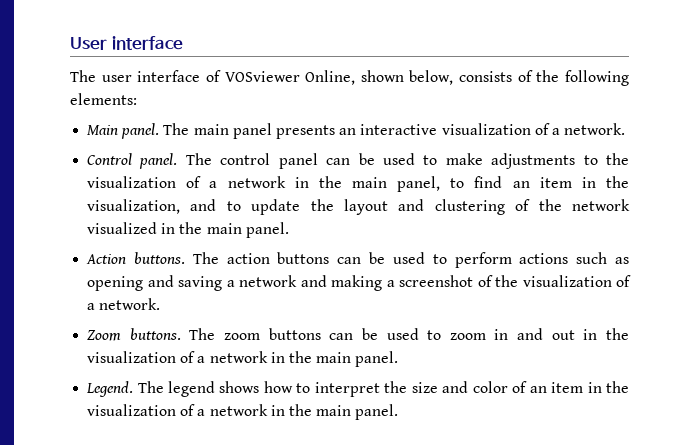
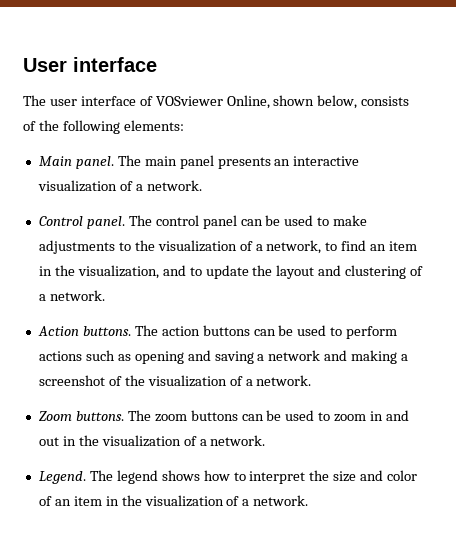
- The control panel can be used to make adjustments to the visualization of a network in the main panel, to find an item in the visualization, and to update the layout and clustering of the network visualized in the main panel.
+ The control panel can be used to make adjustments to the visualization of a network, to find an item in the visualization, and to update the layout and clustering of a network.
- The zoom buttons can be used to zoom in and out in the visualization of a network in the main panel.
+ The zoom buttons can be used to zoom in and out in the visualization of a network.
- The legend shows how to interpret the size and color of an item in the visualization of a network in the main panel.
+ The legend shows how to interpret the size and color of an item in the visualization of a network.

